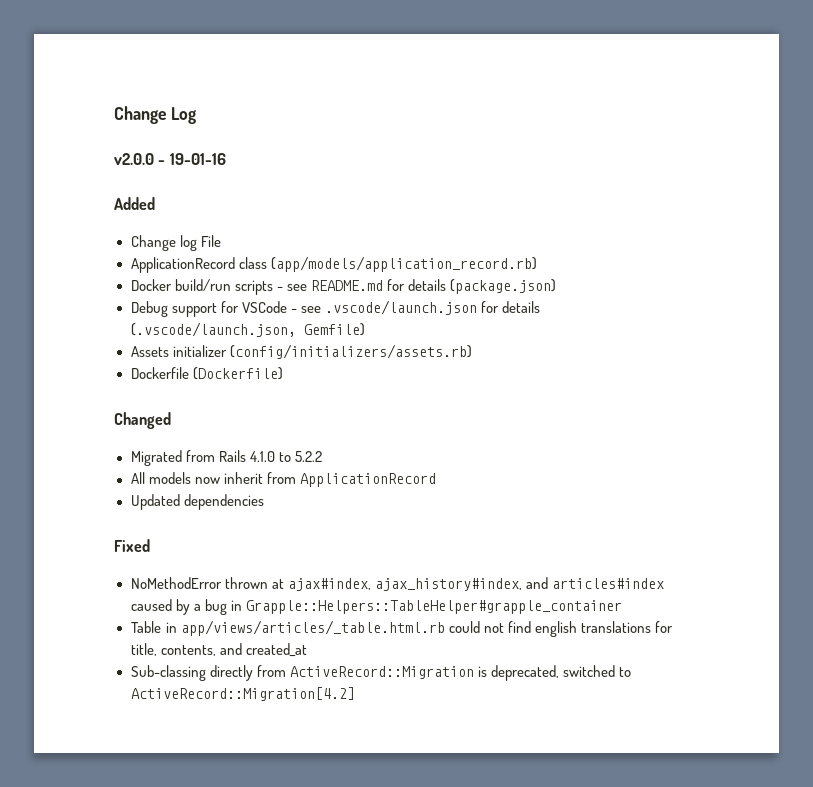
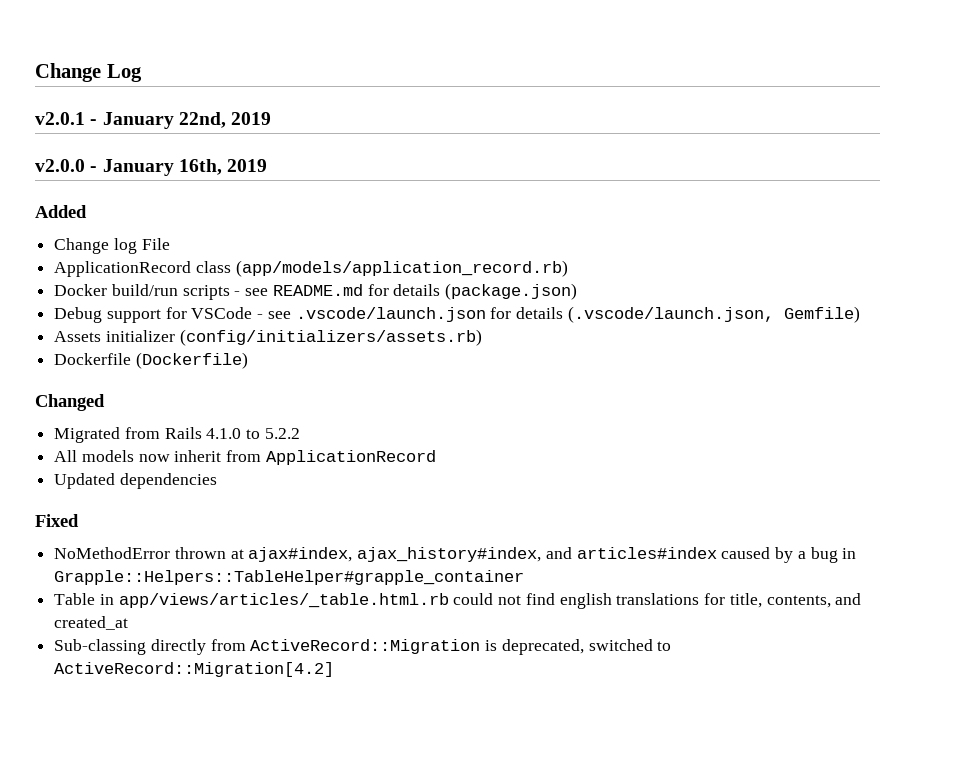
+ v2.0.1 - January 22nd, 2019
- v2.0.0 - 19-01-16
+ v2.0.0 - January 16th, 2019

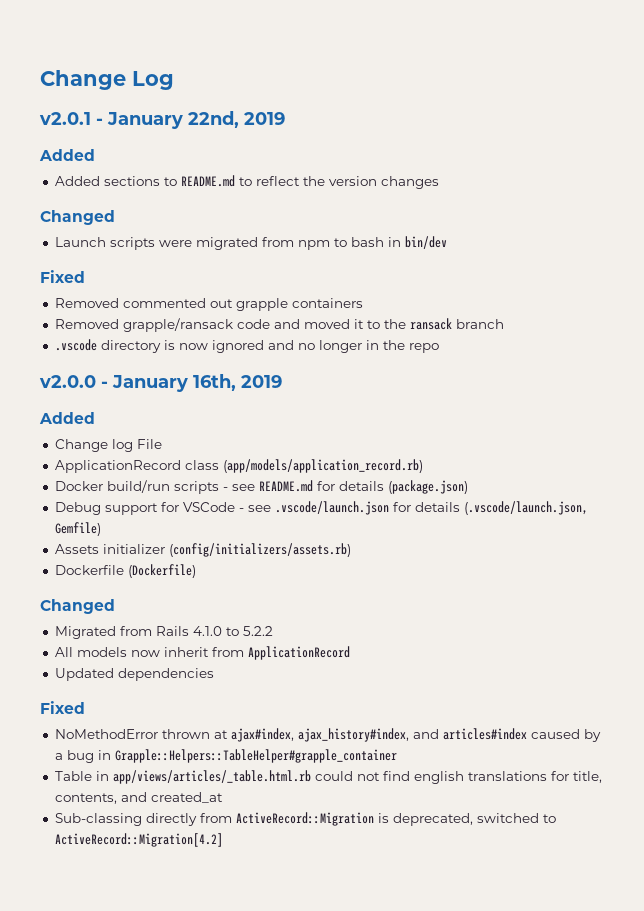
  v2.0.1 - January 22nd, 2019
+ Added
+ Added sections to README.md to reflect the version changes
+ Changed
+ Launch scripts were migrated from npm to bash in bin/dev
+ Fixed
+ Removed commented out grapple containers
+ Removed grapple/ransack code and moved it to the ransack branch
+ .vscode directory is now ignored and no longer in the repo

